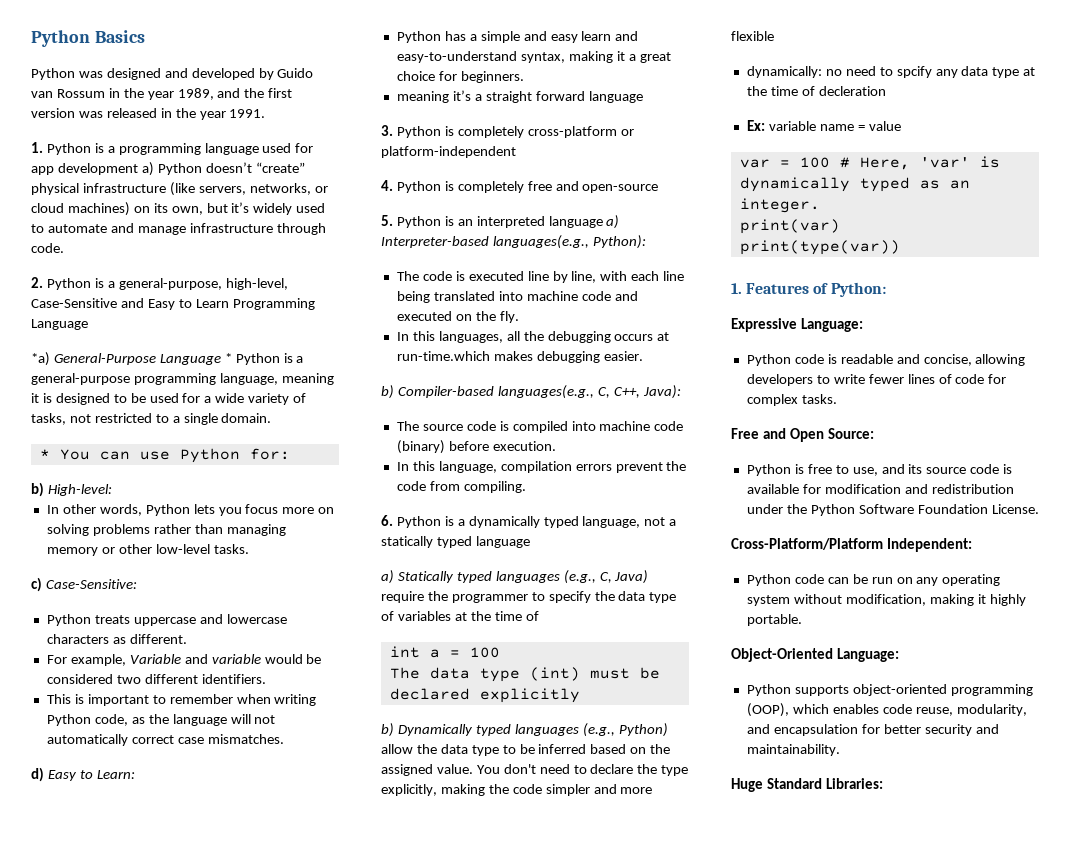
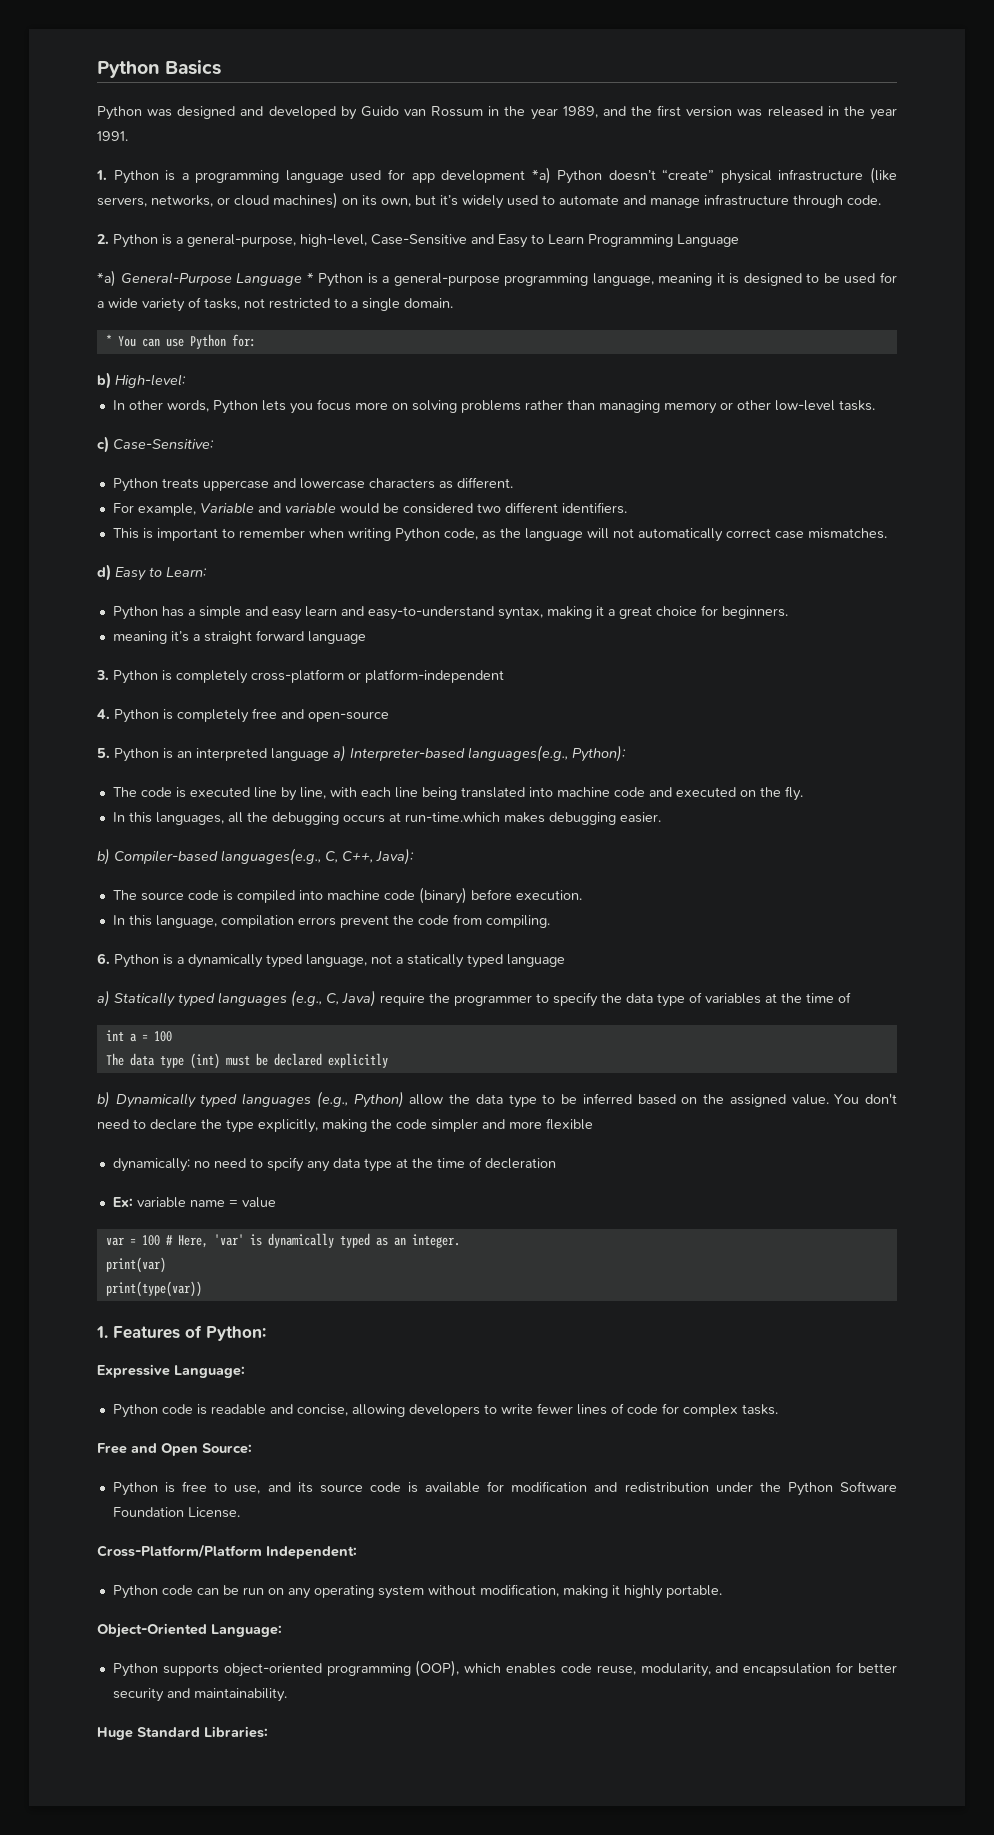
- 1. Python is a programming language used for app development a) Python doesn’t “create” physical infrastructure (like servers, networks, or cloud machines) on its own, but it’s widely used to automate and manage infrastructure through code.
+ 1. Python is a programming language used for app development *a) Python doesn’t “create” physical infrastructure (like servers, networks, or cloud machines) on its own, but it’s widely used to automate and manage infrastructure through code.

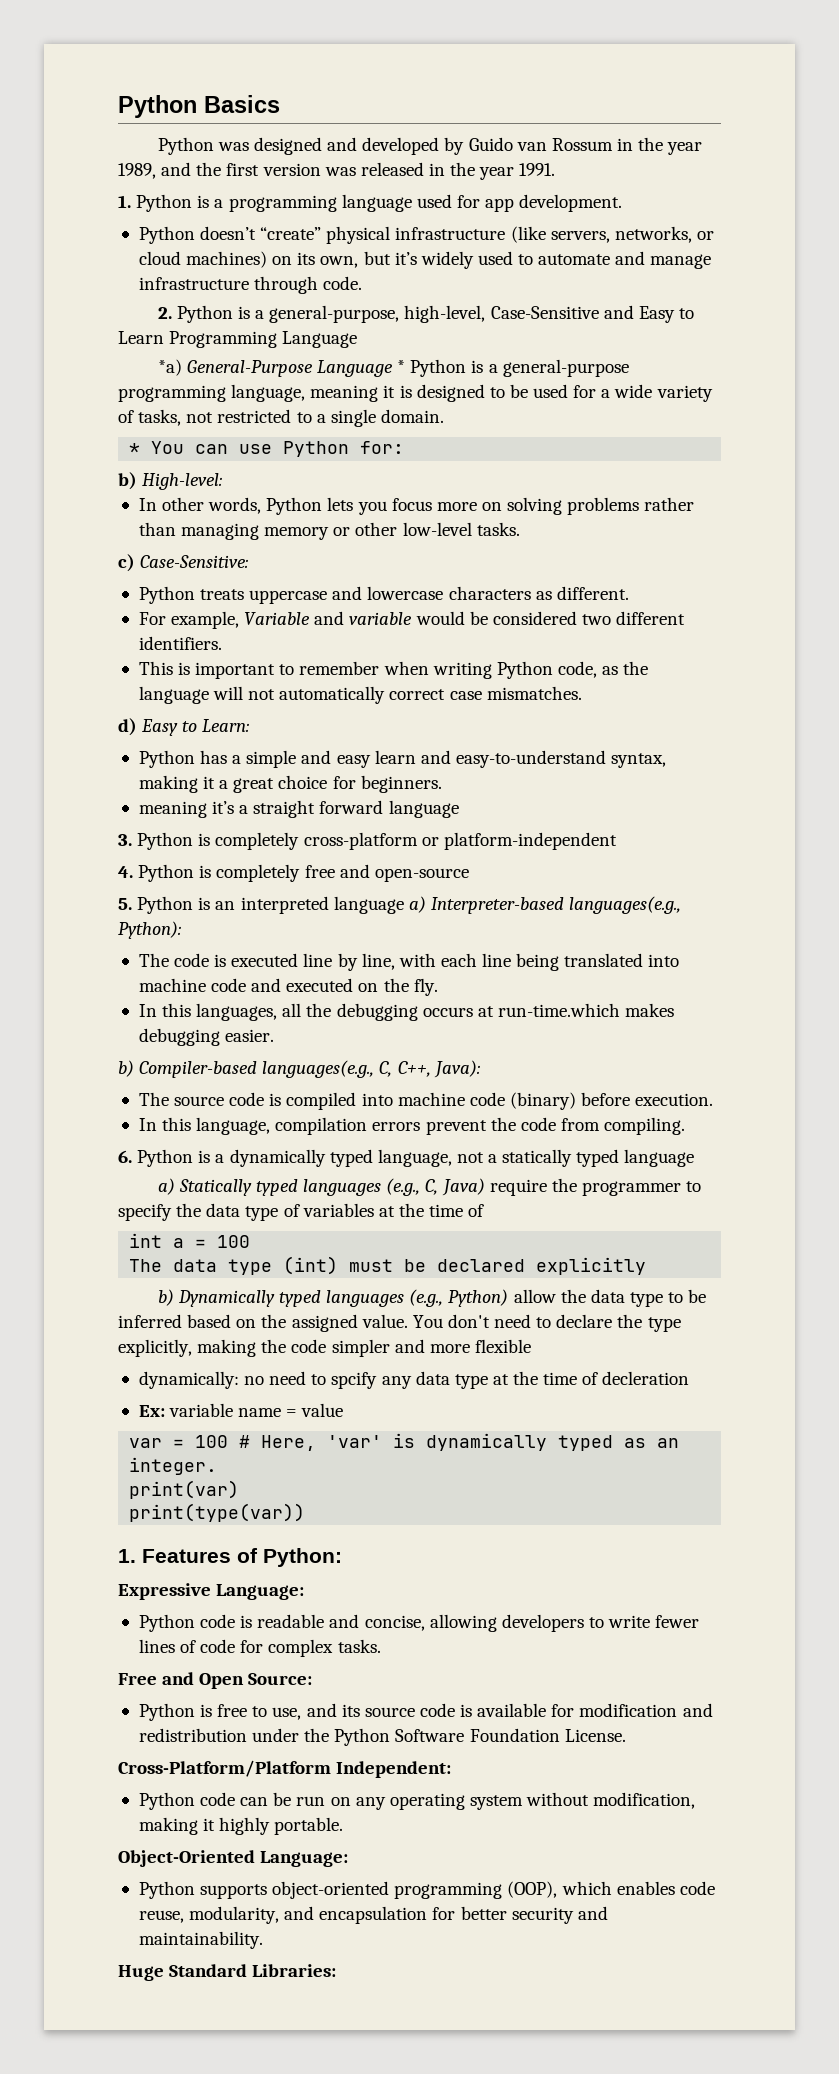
- 1. Python is a programming language used for app development *a) Python doesn’t “create” physical infrastructure (like servers, networks, or cloud machines) on its own, but it’s widely used to automate and manage infrastructure through code.
+ 1. Python is a programming language used for app development.
+ Python doesn’t “create” physical infrastructure (like servers, networks, or cloud machines) on its own, but it’s widely used to automate and manage infrastructure through code.

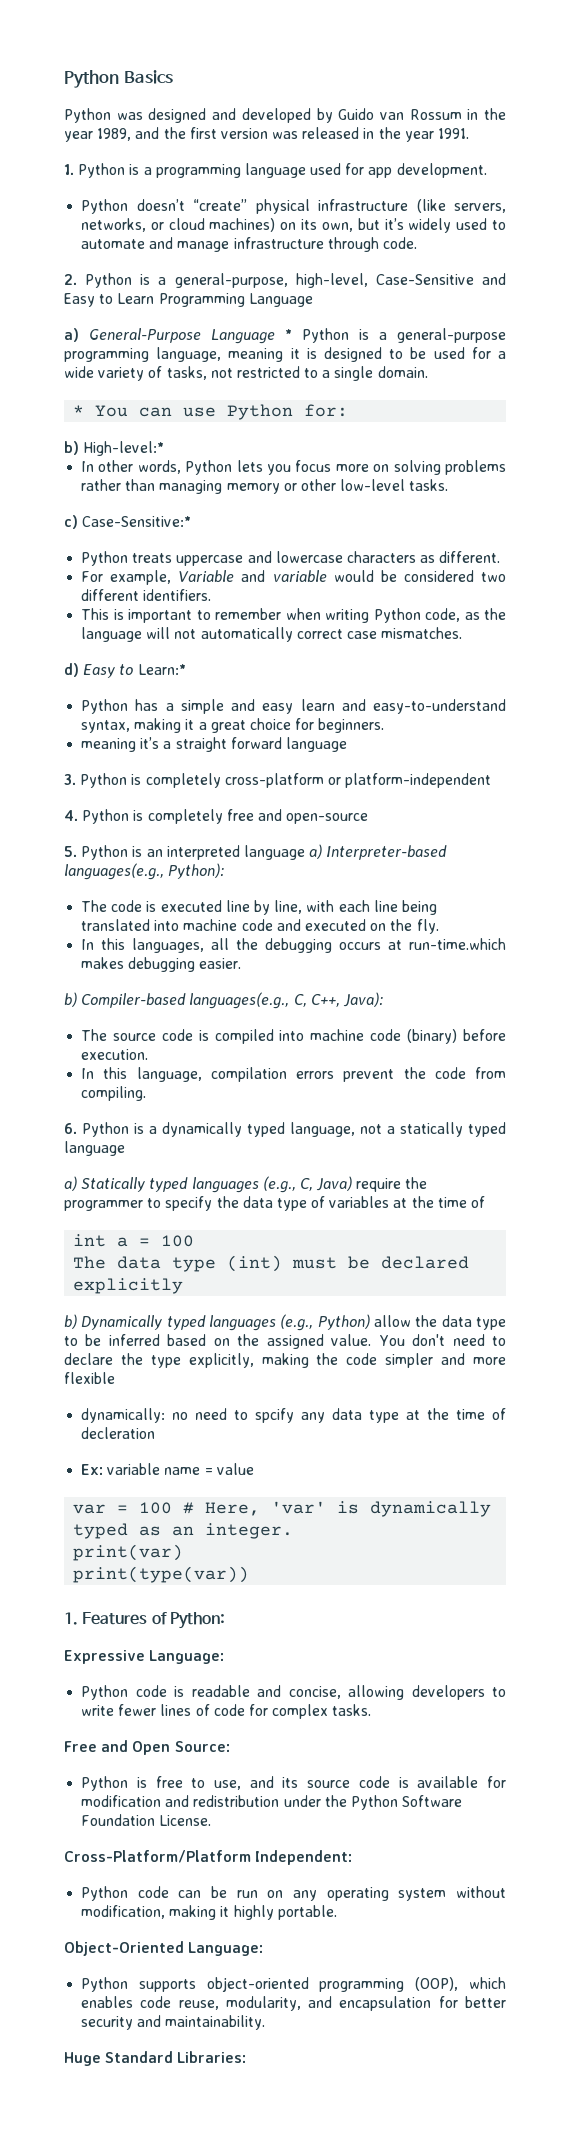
- *a) General-Purpose Language * Python is a general-purpose programming language, meaning it is designed to be used for a wide variety of tasks, not restricted to a single domain.
+ a) General-Purpose Language * Python is a general-purpose programming language, meaning it is designed to be used for a wide variety of tasks, not restricted to a single domain.
- b) High-level:
+ b) High-level:*
- c) Case-Sensitive:
+ c) Case-Sensitive:*
- d) Easy to Learn:
+ d) Easy to Learn:*

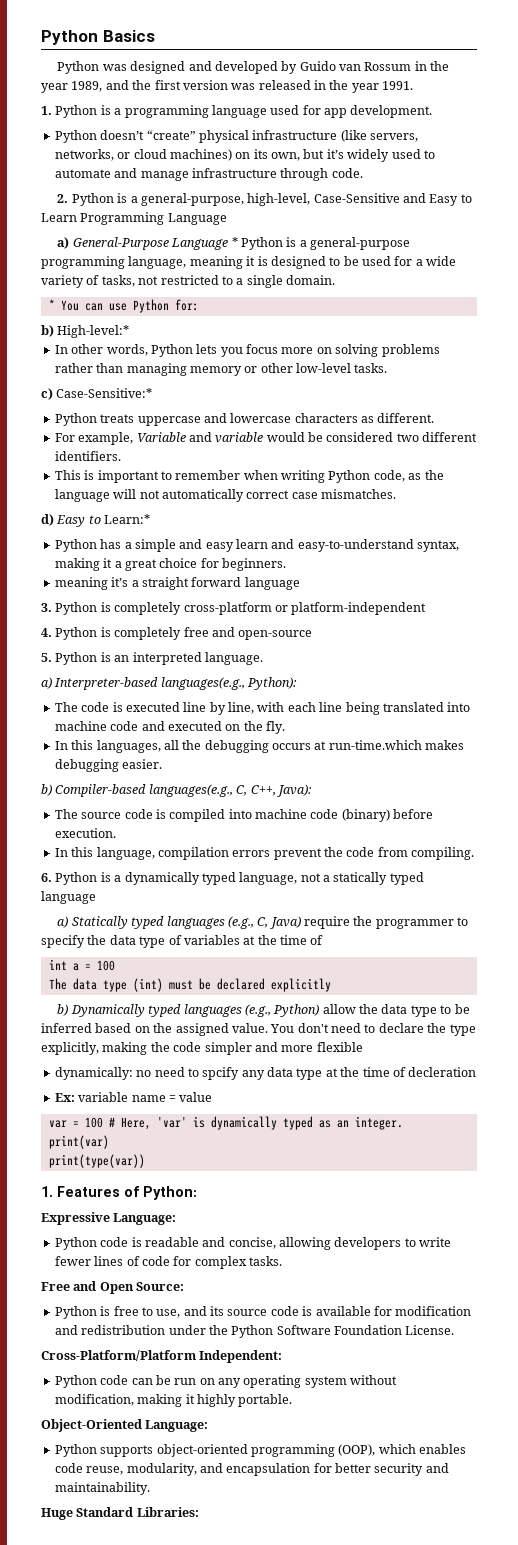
- 5. Python is an interpreted language a) Interpreter-based languages(e.g., Python):
+ 5. Python is an interpreted language.
+ a) Interpreter-based languages(e.g., Python):

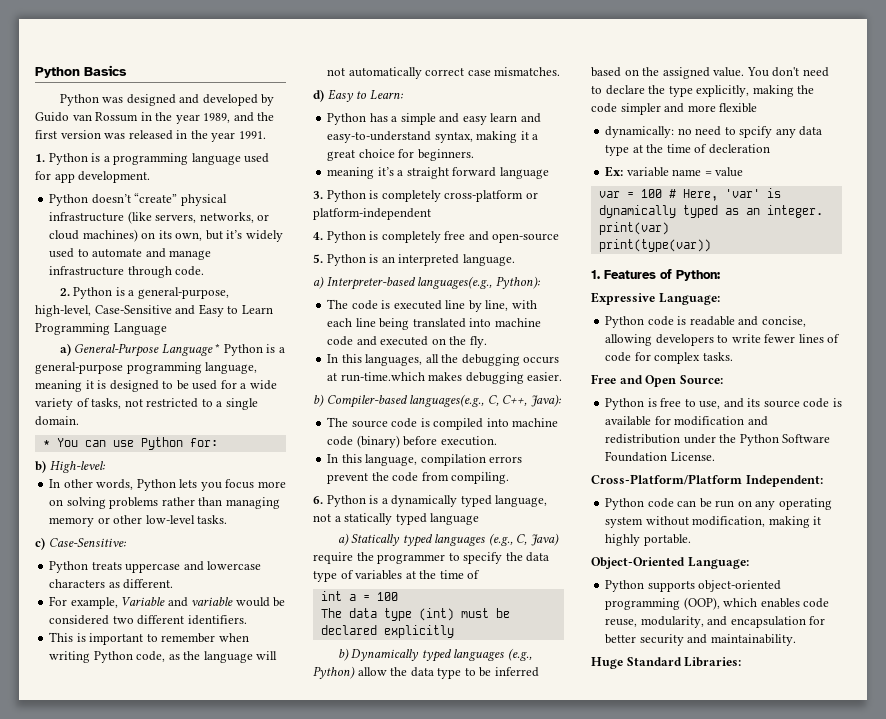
- b) High-level:*
+ b) High-level:
- c) Case-Sensitive:*
+ c) Case-Sensitive:
- d) Easy to Learn:*
+ d) Easy to Learn:

